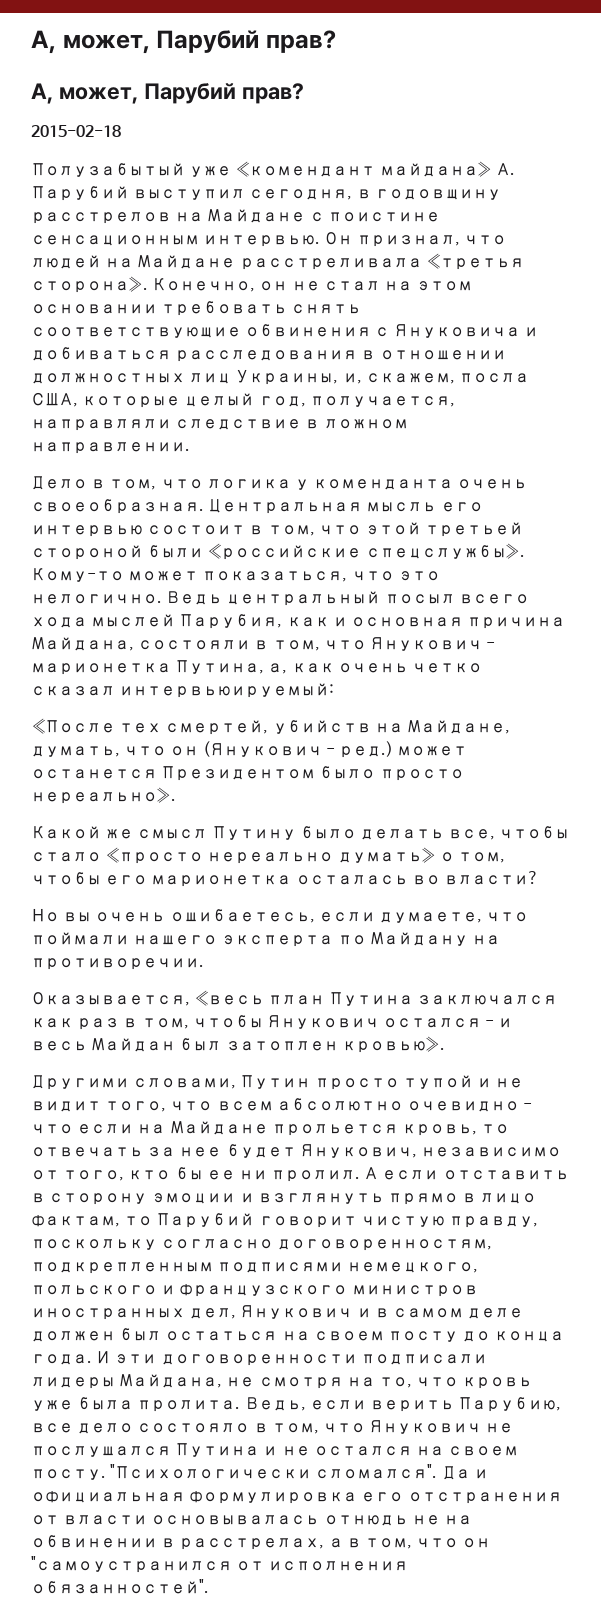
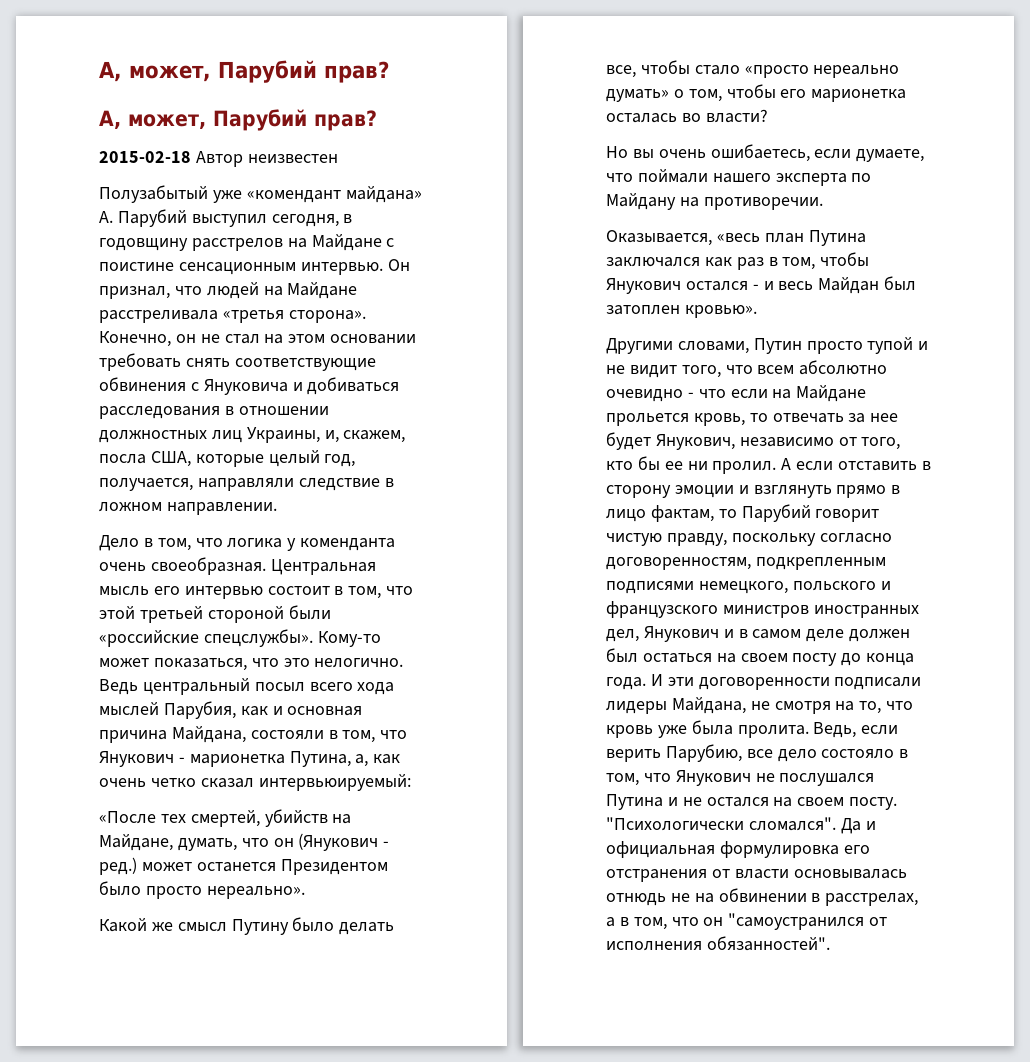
- 2015-02-18
+ 2015-02-18 Автор неизвестен

